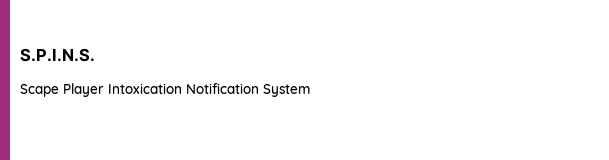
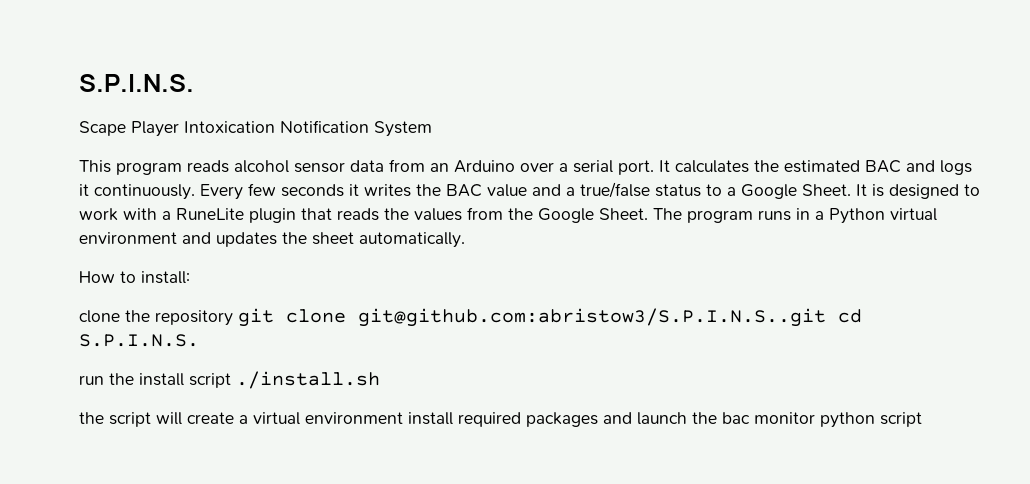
+ This program reads alcohol sensor data from an Arduino over a serial port. It calculates the estimated BAC and logs it continuously. Every few seconds it writes the BAC value and a true/false status to a Google Sheet. It is designed to work with a RuneLite plugin that reads the values from the Google Sheet. The program runs in a Python virtual environment and updates the sheet automatically.
+ How to install:
+ clone the repository git clone git@github.com:abristow3/S.P.I.N.S..git cd S.P.I.N.S.
+ run the install script ./install.sh
+ the script will create a virtual environment install required packages and launch the bac monitor python script

